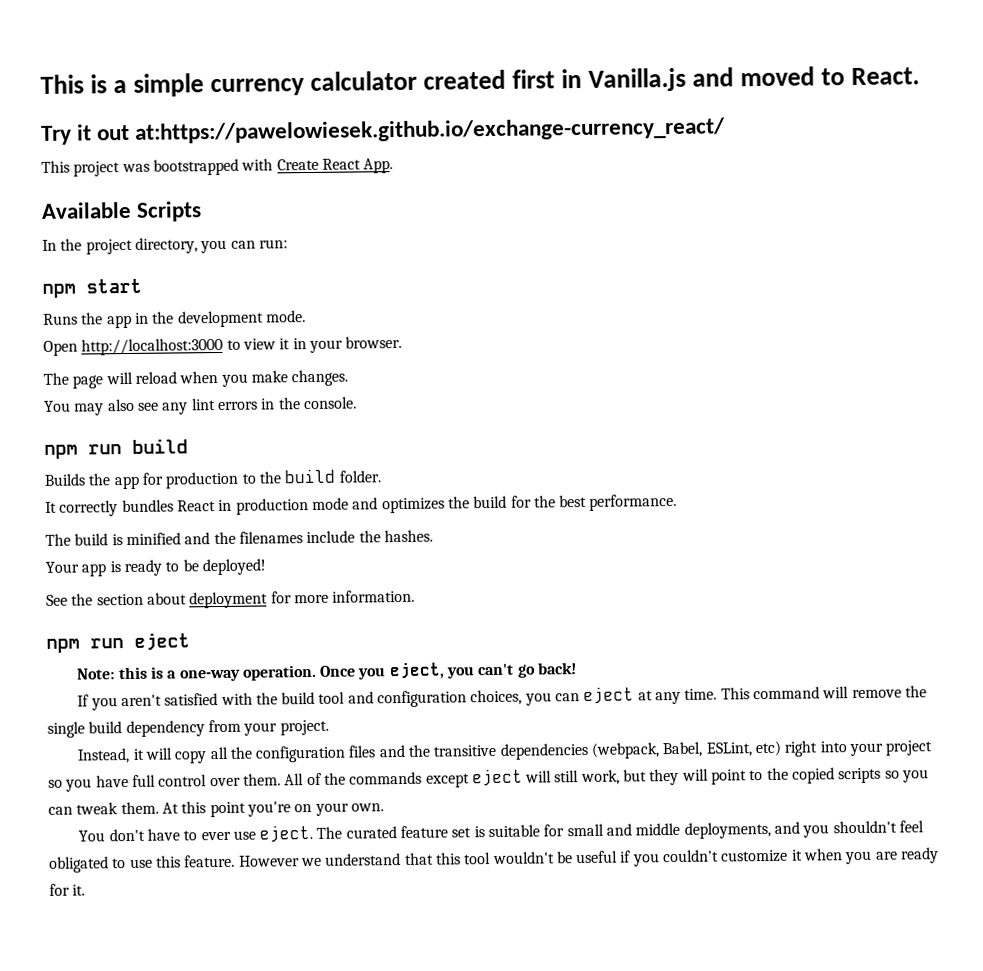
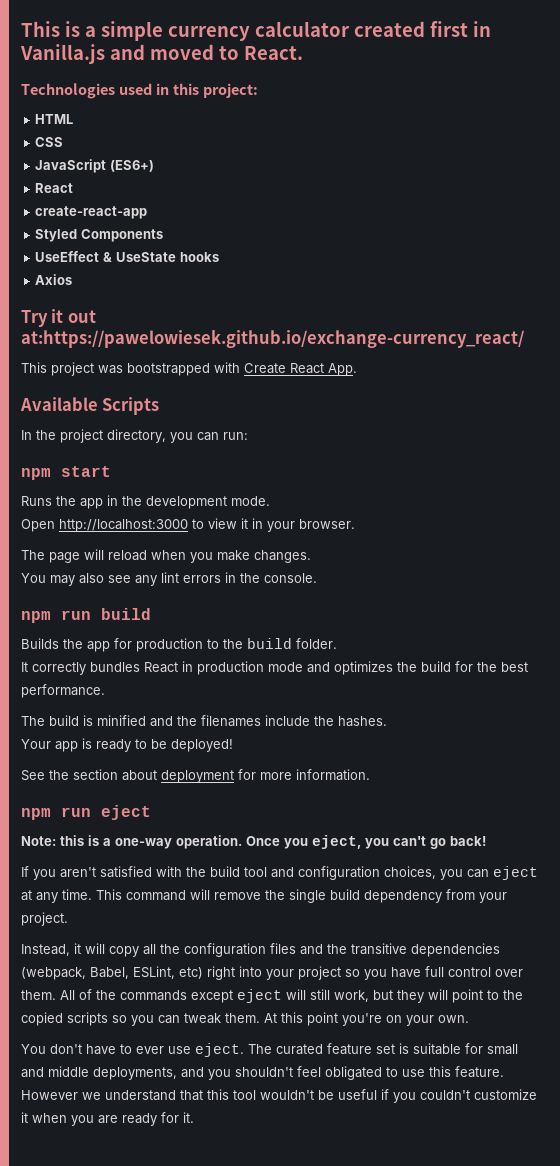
+ Technologies used in this project:
+ HTML
+ CSS
+ JavaScript (ES6+)
+ React
+ create-react-app
+ Styled Components
+ UseEffect & UseState hooks
+ Axios

